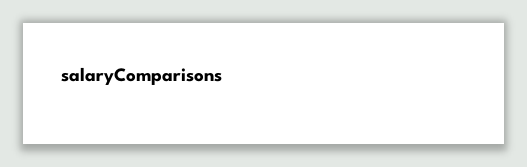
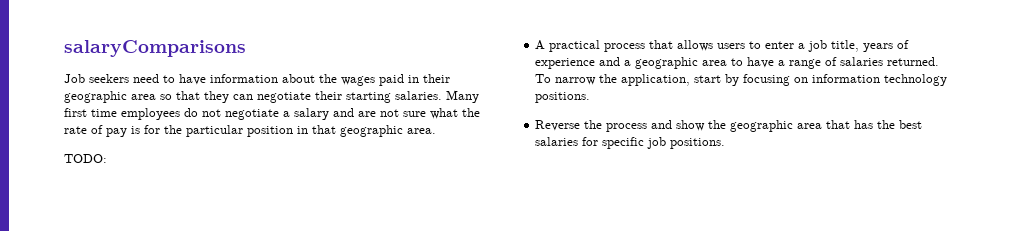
+ Job seekers need to have information about the wages paid in their geographic area so that they can negotiate their starting salaries. Many first time employees do not negotiate a salary and are not sure what the rate of pay is for the particular position in that geographic area.
+ TODO:
+ A practical process that allows users to enter a job title, years of experience and a geographic area to have a range of salaries returned. To narrow the application, start by focusing on information technology positions.
+ Reverse the process and show the geographic area that has the best salaries for specific job positions.

